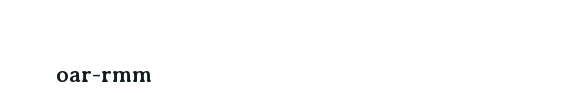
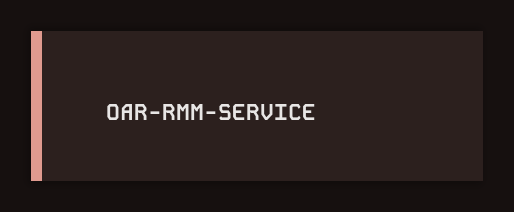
- oar-rmm
+ OAR-RMM-SERVICE

